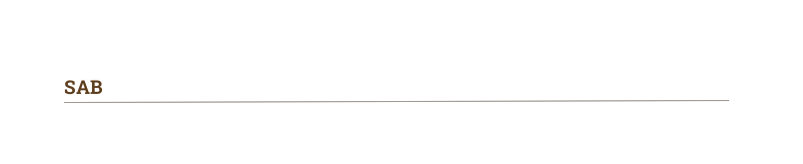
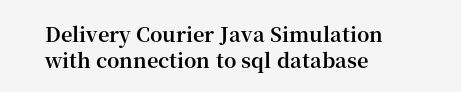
- SAB
+ Delivery Courier Java Simulation with connection to sql database

